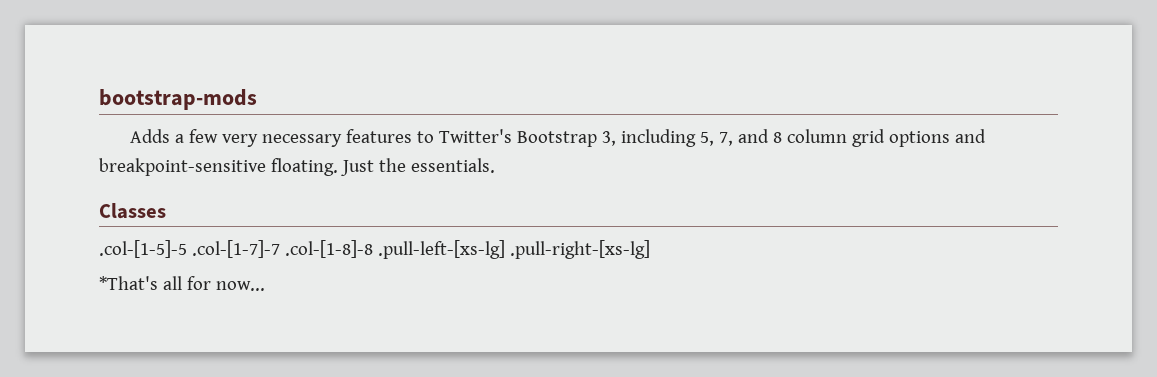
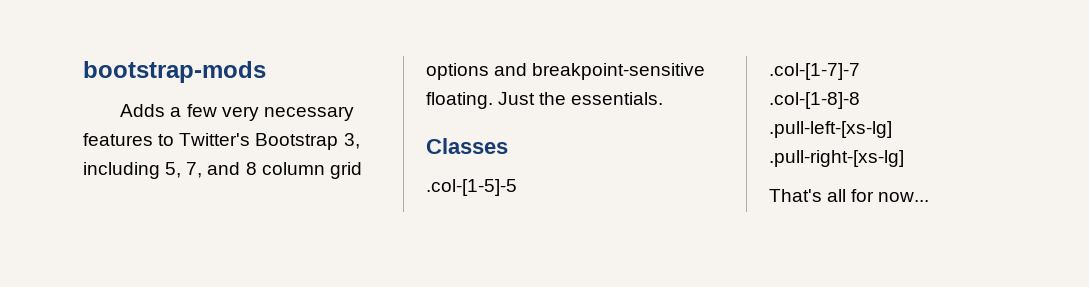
- .col-[1-5]-5 .col-[1-7]-7 .col-[1-8]-8 .pull-left-[xs-lg] .pull-right-[xs-lg]
+ .col-[1-5]-5
+ .col-[1-7]-7
+ .col-[1-8]-8
+ .pull-left-[xs-lg]
+ .pull-right-[xs-lg]
- *That's all for now...
+ That's all for now...

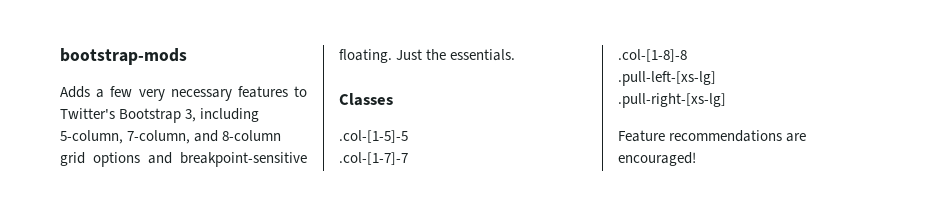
- Adds a few very necessary features to Twitter's Bootstrap 3, including 5, 7, and 8 column grid options and breakpoint-sensitive floating.
+ Adds a few very necessary features to Twitter's Bootstrap 3, including 5-column, 7-column, and 8-column grid options and breakpoint-sensitive floating.
- That's all for now...
+ Feature recommendations are encouraged!

